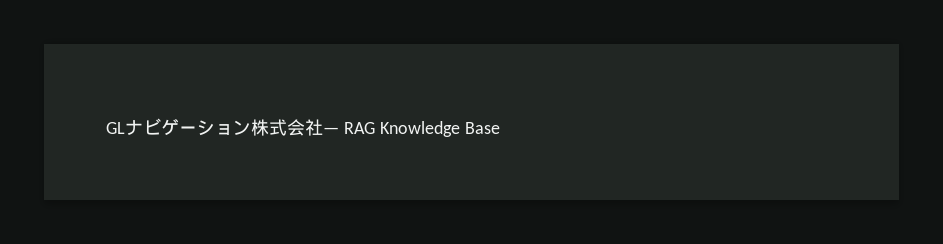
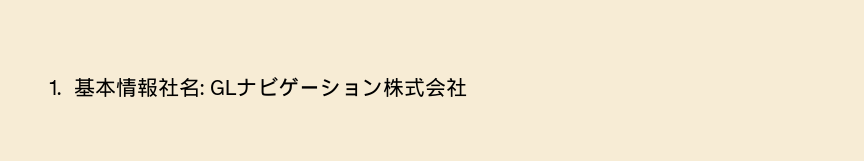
- GLナビゲーション株式会社— RAG Knowledge Base
+ 1.基本情報社名: GLナビゲーション株式会社

